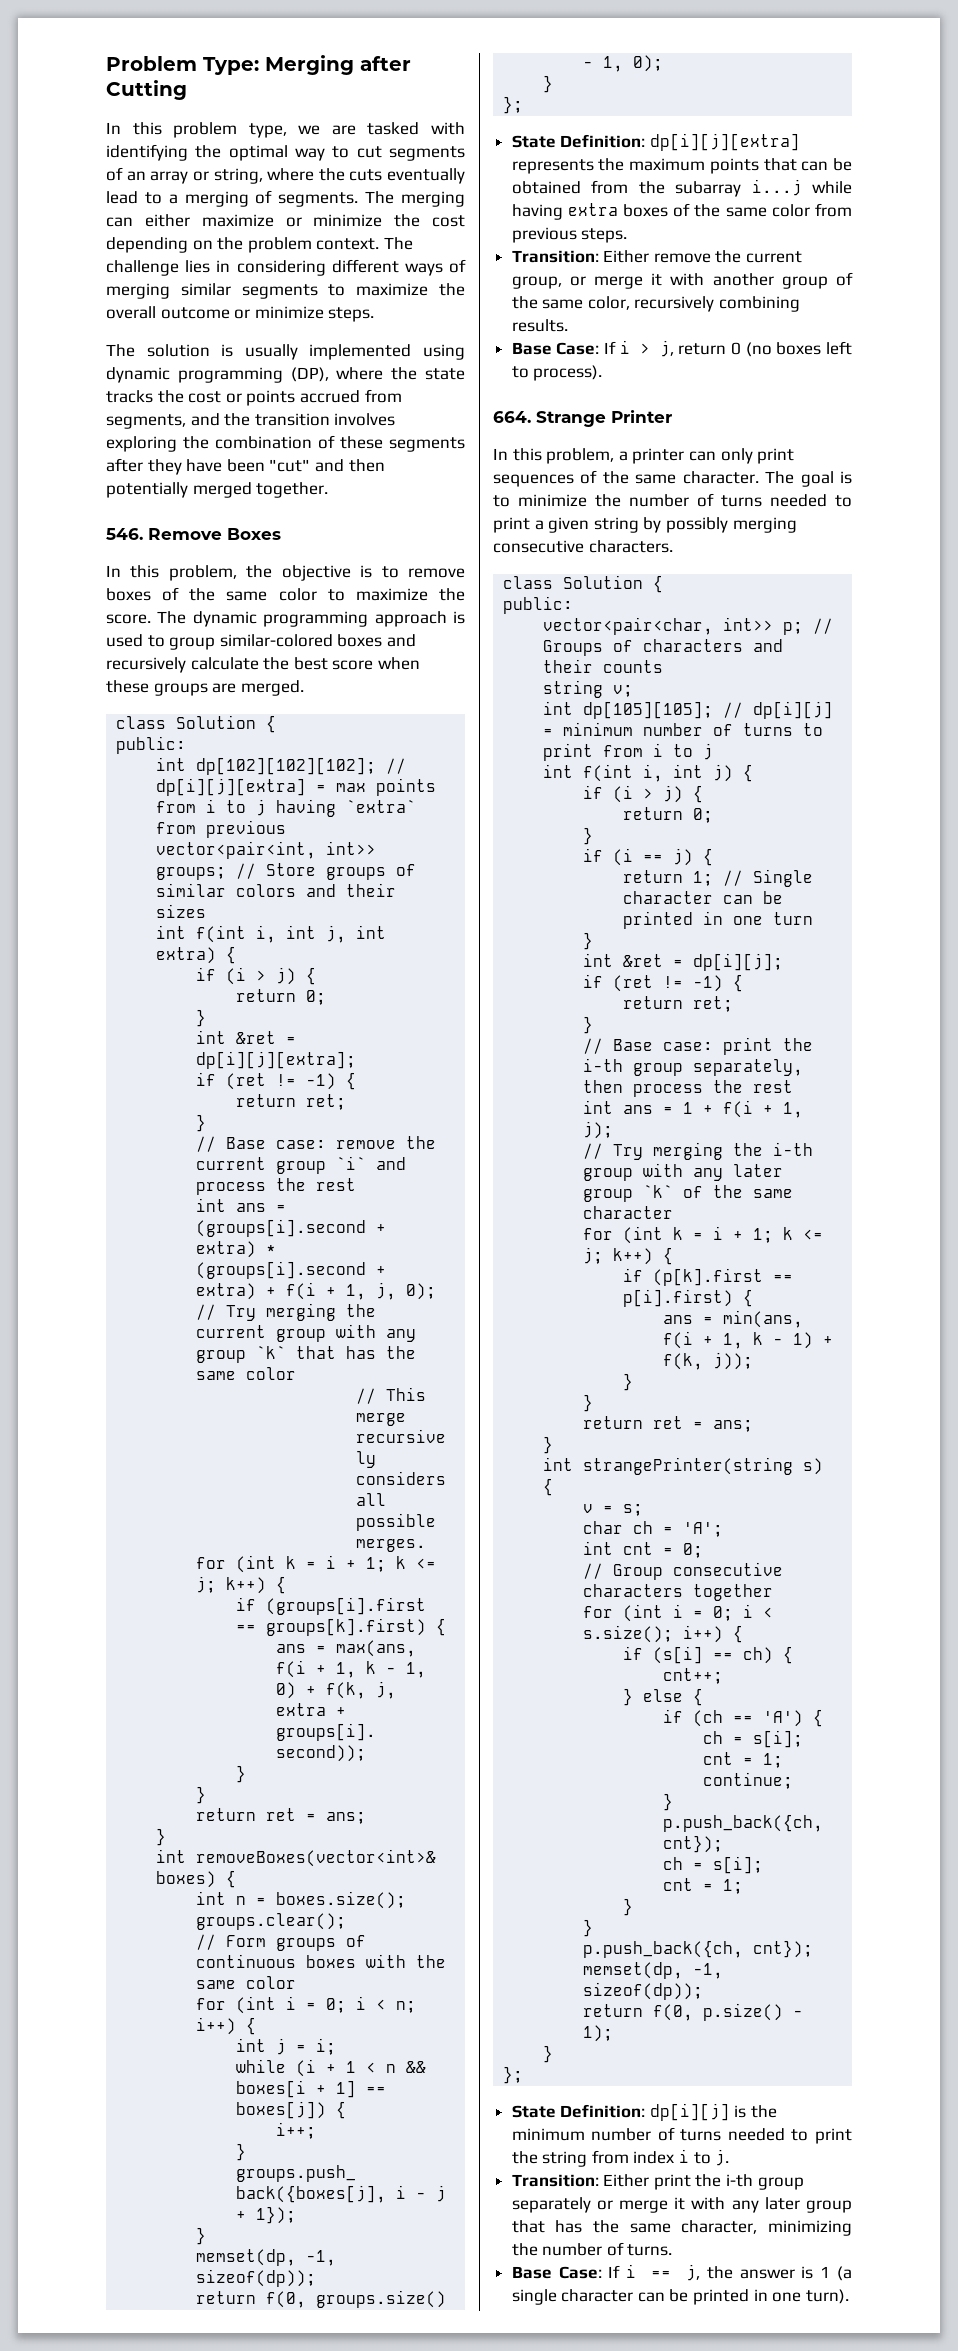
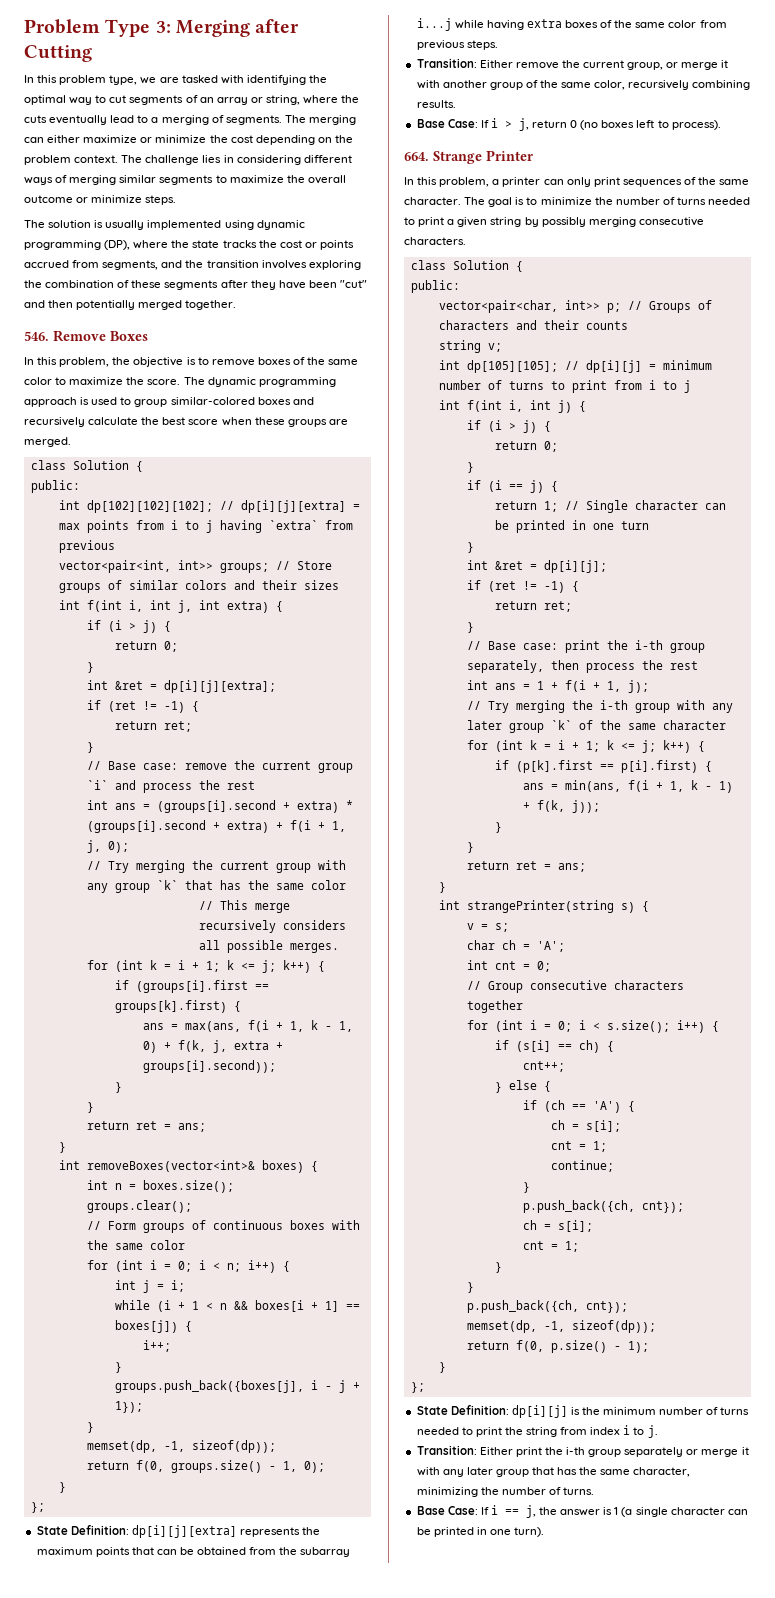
- Problem Type: Merging after Cutting
+ Problem Type 3: Merging after Cutting

